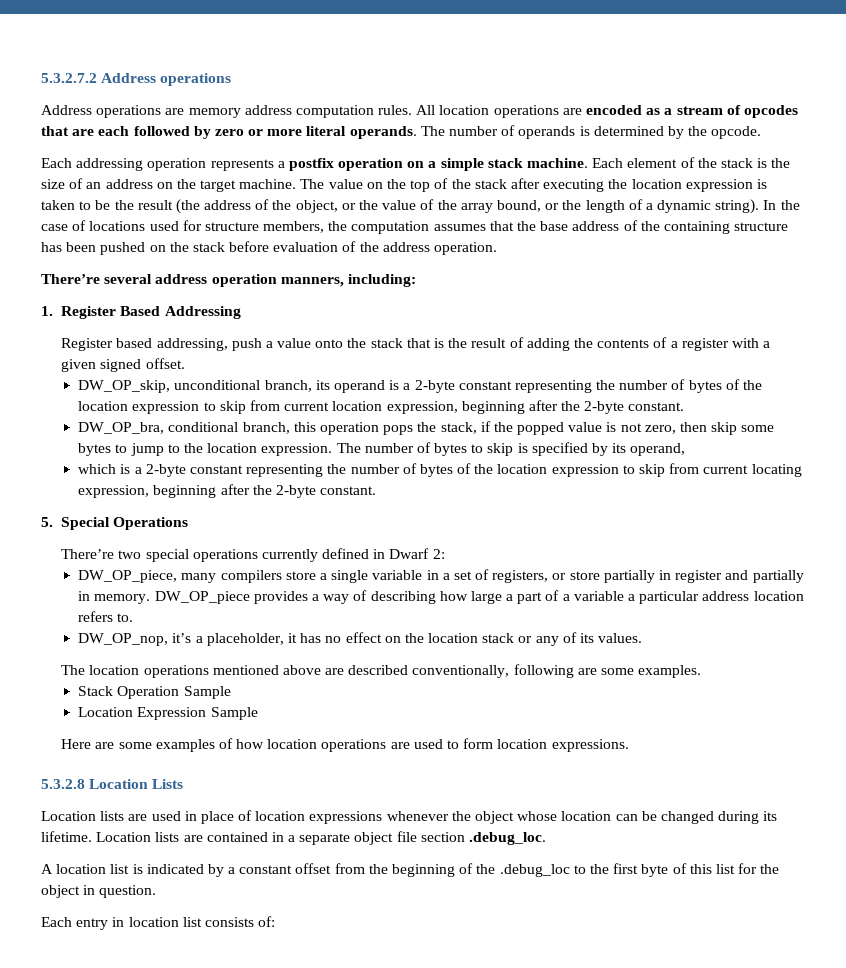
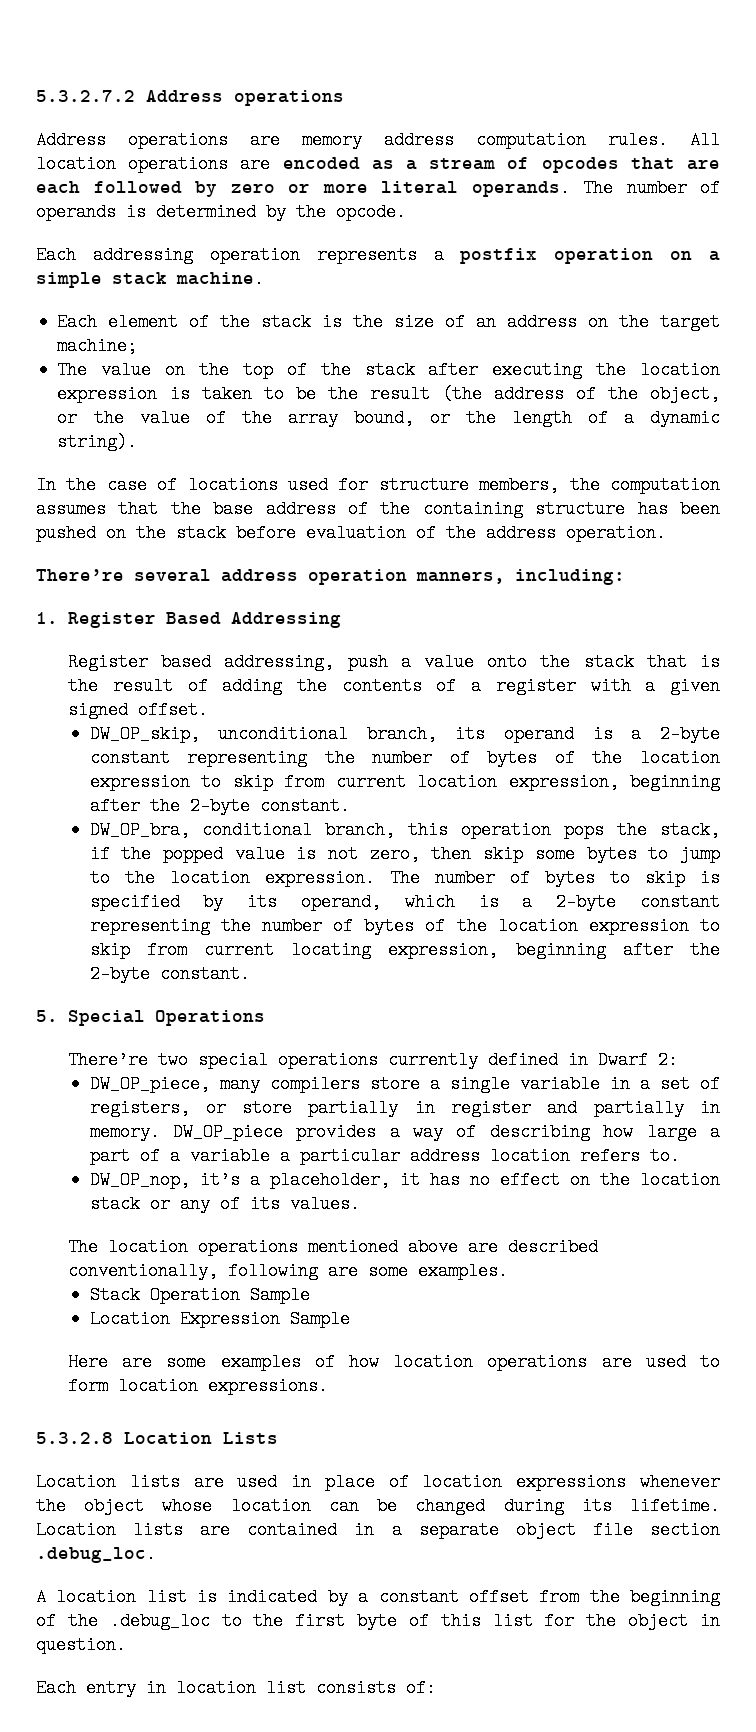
- Each addressing operation represents a postfix operation on a simple stack machine. Each element of the stack is the size of an address on the target machine. The value on the top of the stack after executing the location expression is taken to be the result (the address of the object, or the value of the array bound, or the length of a dynamic string). In the case of locations used for structure members, the computation assumes that the base address of the containing structure has been pushed on the stack before evaluation of the address operation.
+ Each addressing operation represents a postfix operation on a simple stack machine.
+ Each element of the stack is the size of an address on the target machine;
+ The value on the top of the stack after executing the location expression is taken to be the result (the address of the object, or the value of the array bound, or the length of a dynamic string).
+ In the case of locations used for structure members, the computation assumes that the base address of the containing structure has been pushed on the stack before evaluation of the address operation.
- The number of bytes to skip is specified by its operand,
- which is a 2-byte constant representing the number of bytes of the location expression to skip from current locating expression, beginning after the 2-byte constant.
+ The number of bytes to skip is specified by its operand, which is a 2-byte constant representing the number of bytes of the location expression to skip from current locating expression, beginning after the 2-byte constant.

